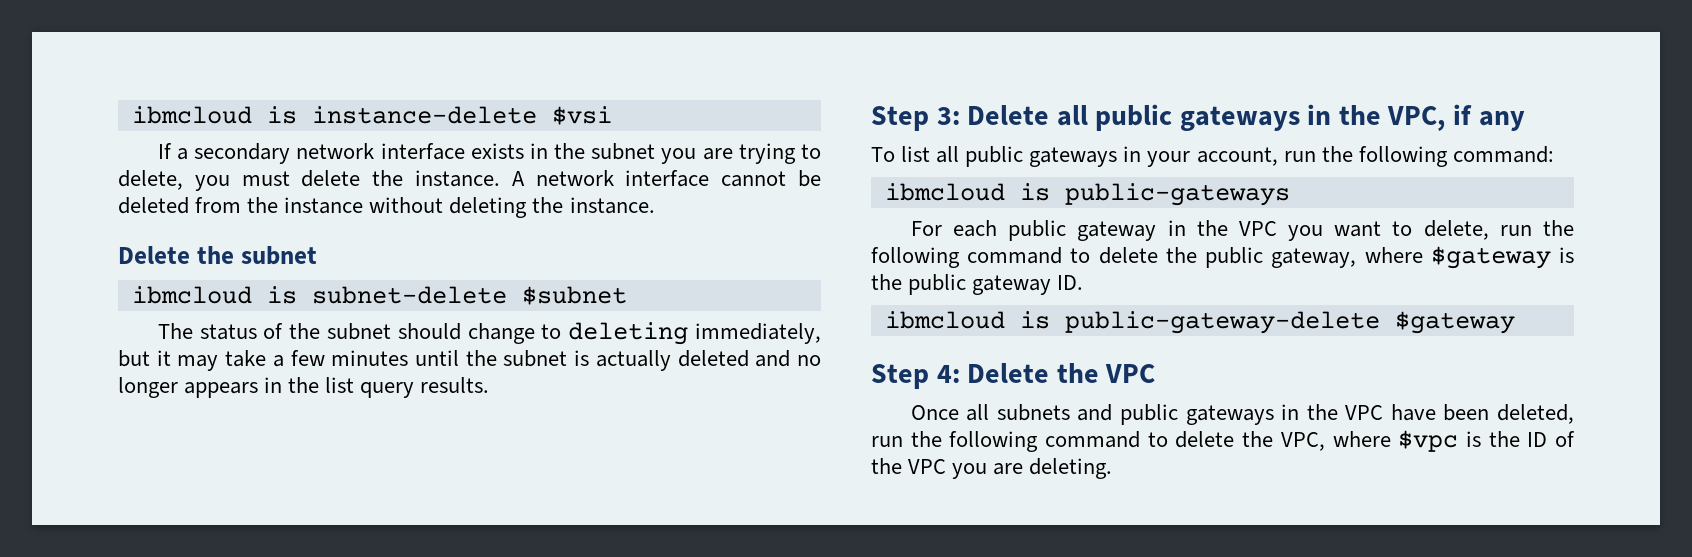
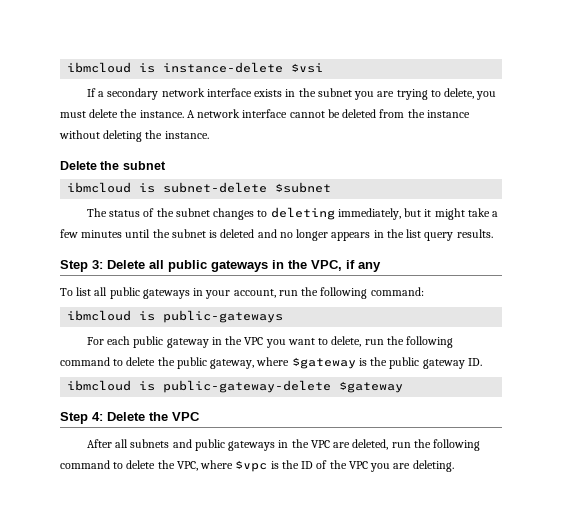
- The status of the subnet should change to deleting immediately, but it may take a few minutes until the subnet is actually deleted and no longer appears in the list query results.
+ The status of the subnet changes to deleting immediately, but it might take a few minutes until the subnet is deleted and no longer appears in the list query results.
- Once all subnets and public gateways in the VPC have been deleted, run the following command to delete the VPC, where $vpc is the ID of the VPC you are deleting.
+ After all subnets and public gateways in the VPC are deleted, run the following command to delete the VPC, where $vpc is the ID of the VPC you are deleting.

